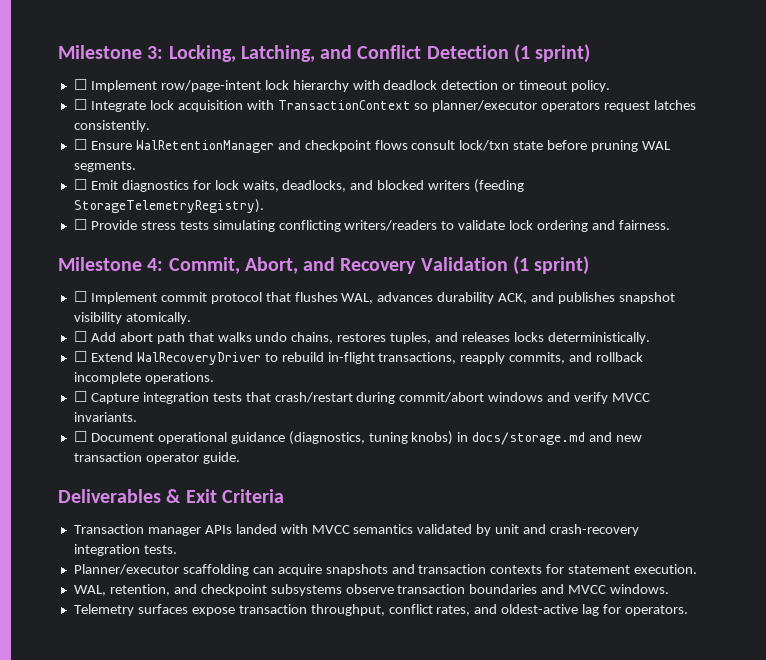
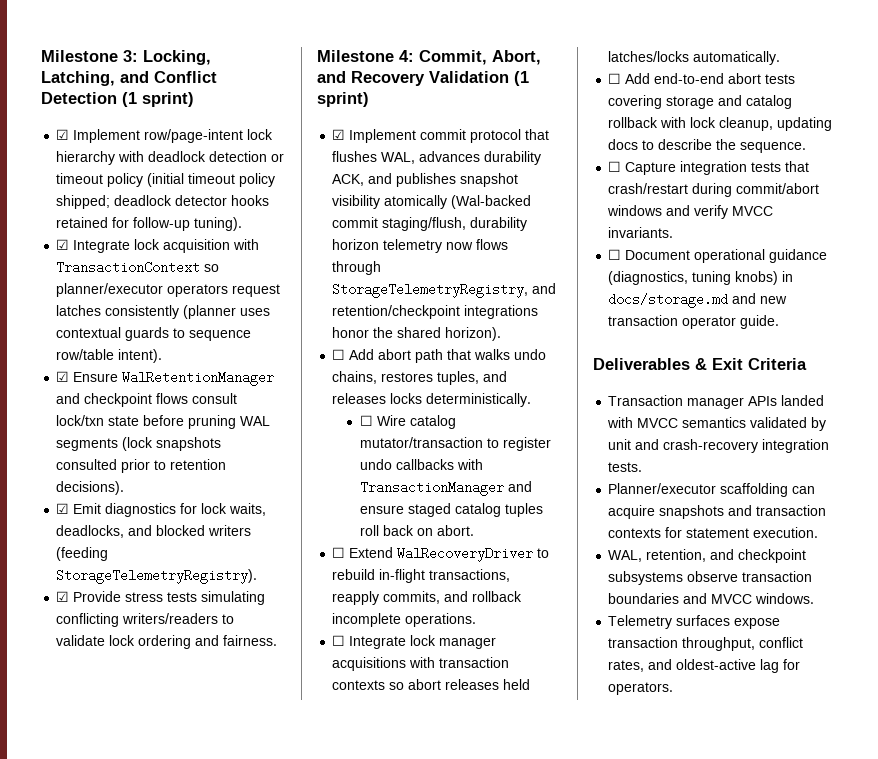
- ☐ Implement row/page-intent lock hierarchy with deadlock detection or timeout policy.
- ☐ Integrate lock acquisition with TransactionContext so planner/executor operators request latches consistently.
- ☐ Ensure WalRetentionManager and checkpoint flows consult lock/txn state before pruning WAL segments.
- ☐ Emit diagnostics for lock waits, deadlocks, and blocked writers (feeding StorageTelemetryRegistry).
+ ☑ Implement row/page-intent lock hierarchy with deadlock detection or timeout policy (initial timeout policy shipped; deadlock detector hooks retained for follow-up tuning).
+ ☑ Integrate lock acquisition with TransactionContext so planner/executor operators request latches consistently (planner uses contextual guards to sequence row/table intent).
+ ☑ Ensure WalRetentionManager and checkpoint flows consult lock/txn state before pruning WAL segments (lock snapshots consulted prior to retention decisions).
+ ☑ Emit diagnostics for lock waits, deadlocks, and blocked writers (feeding StorageTelemetryRegistry).
- ☐ Provide stress tests simulating conflicting writers/readers to validate lock ordering and fairness.
+ ☑ Provide stress tests simulating conflicting writers/readers to validate lock ordering and fairness.
- ☐ Implement commit protocol that flushes WAL, advances durability ACK, and publishes snapshot visibility atomically.
+ ☑ Implement commit protocol that flushes WAL, advances durability ACK, and publishes snapshot visibility atomically (Wal-backed commit staging/flush, durability horizon telemetry now flows through StorageTelemetryRegistry, and retention/checkpoint integrations honor the shared horizon).
+ ☐ Wire catalog mutator/transaction to register undo callbacks with TransactionManager and ensure staged catalog tuples roll back on abort.
+ ☐ Integrate lock manager acquisitions with transaction contexts so abort releases held latches/locks automatically.
+ ☐ Add end-to-end abort tests covering storage and catalog rollback with lock cleanup, updating docs to describe the sequence.

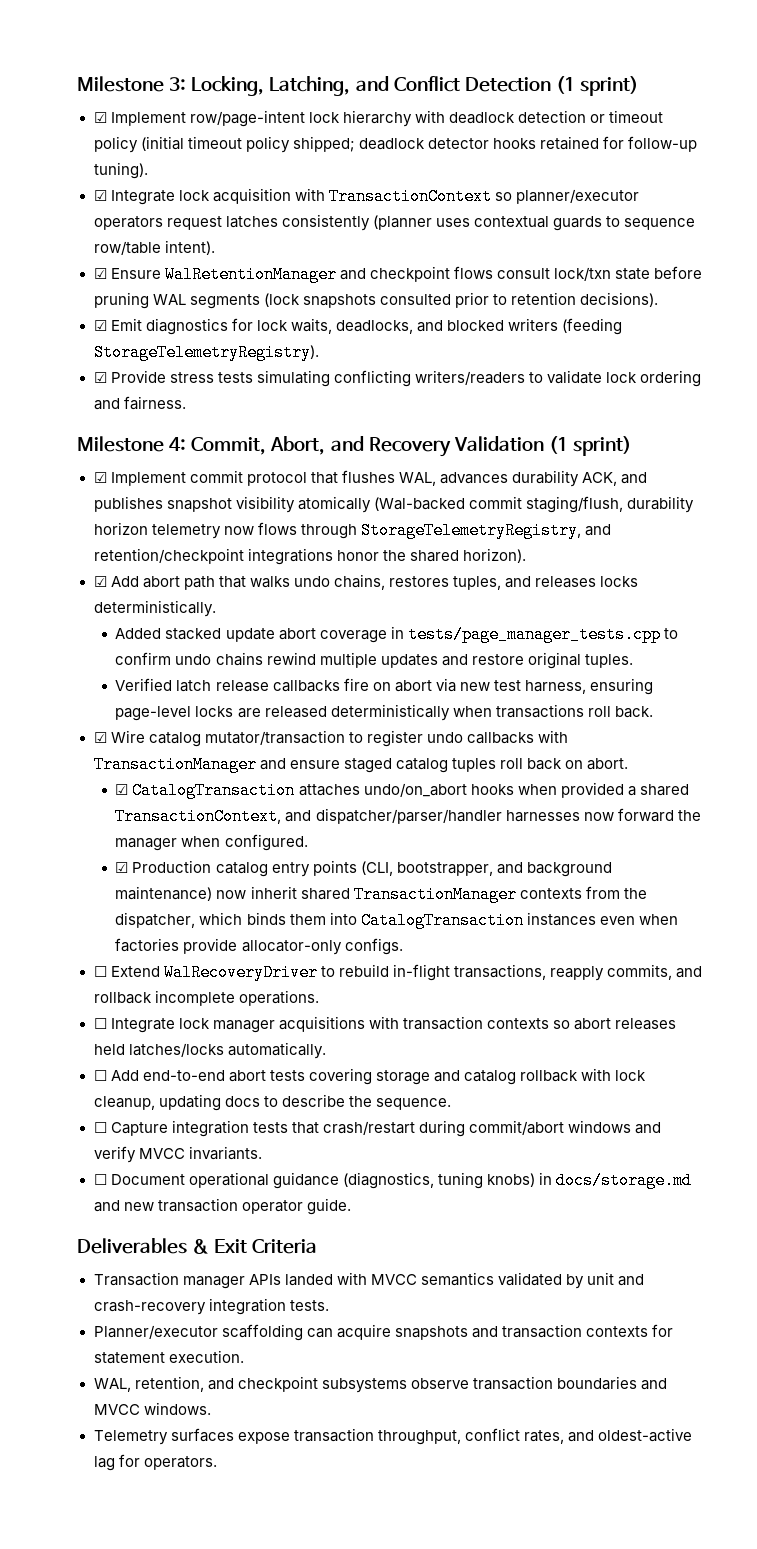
- ☐ Add abort path that walks undo chains, restores tuples, and releases locks deterministically.
+ ☑ Add abort path that walks undo chains, restores tuples, and releases locks deterministically.
- ☐ Wire catalog mutator/transaction to register undo callbacks with TransactionManager and ensure staged catalog tuples roll back on abort.
+ Added stacked update abort coverage in tests/page_manager_tests.cpp to confirm undo chains rewind multiple updates and restore original tuples.
+ Verified latch release callbacks fire on abort via new test harness, ensuring page-level locks are released deterministically when transactions roll back.
+ ☑ Wire catalog mutator/transaction to register undo callbacks with TransactionManager and ensure staged catalog tuples roll back on abort.
+ ☑ CatalogTransaction attaches undo/on_abort hooks when provided a shared TransactionContext, and dispatcher/parser/handler harnesses now forward the manager when configured.
+ ☑ Production catalog entry points (CLI, bootstrapper, and background maintenance) now inherit shared TransactionManager contexts from the dispatcher, which binds them into CatalogTransaction instances even when factories provide allocator-only configs.

